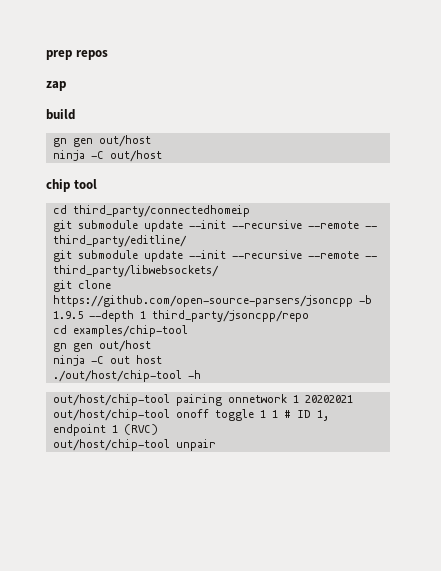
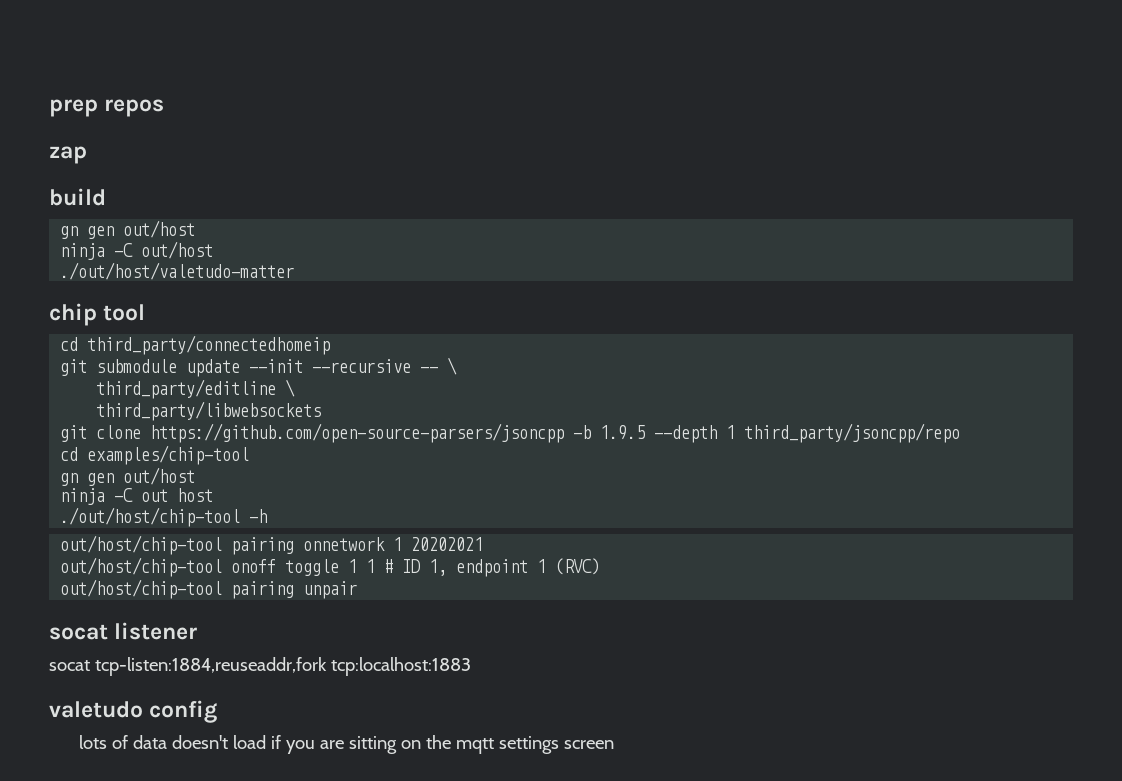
+ ./out/host/valetudo-matter
- git submodule update --init --recursive --remote -- third_party/editline/
- git submodule update --init --recursive --remote -- third_party/libwebsockets/
+ git submodule update --init --recursive -- \
+ third_party/editline \
+ third_party/libwebsockets
- out/host/chip-tool unpair
+ out/host/chip-tool pairing unpair
+ socat listener
+ socat tcp-listen:1884,reuseaddr,fork tcp:localhost:1883
+ valetudo config
+ lots of data doesn't load if you are sitting on the mqtt settings screen

